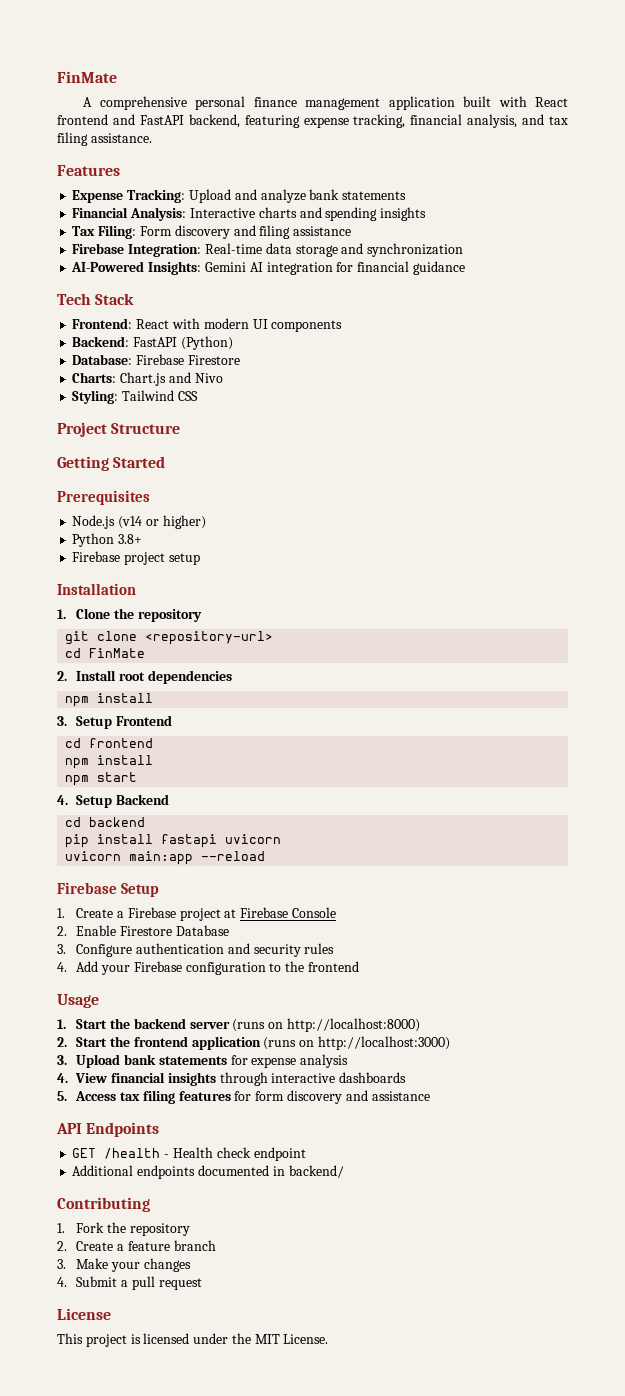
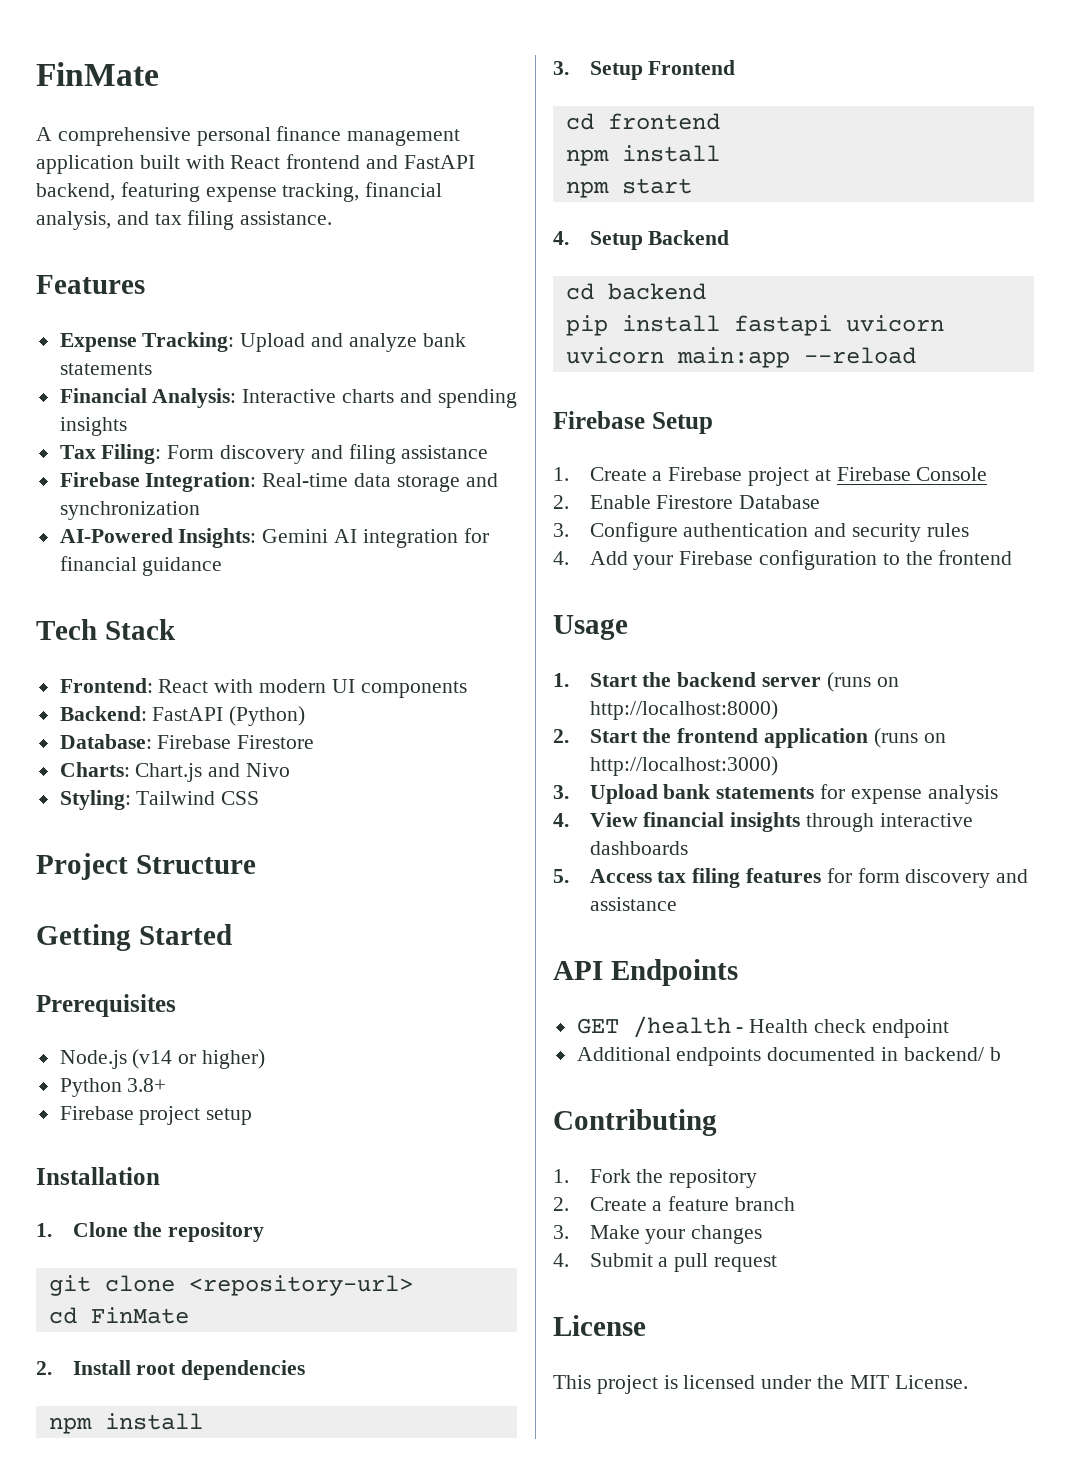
- Additional endpoints documented in backend/
+ Additional endpoints documented in backend/ b

